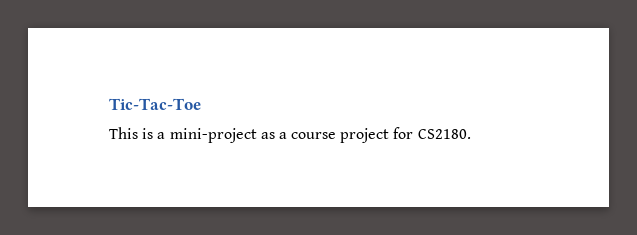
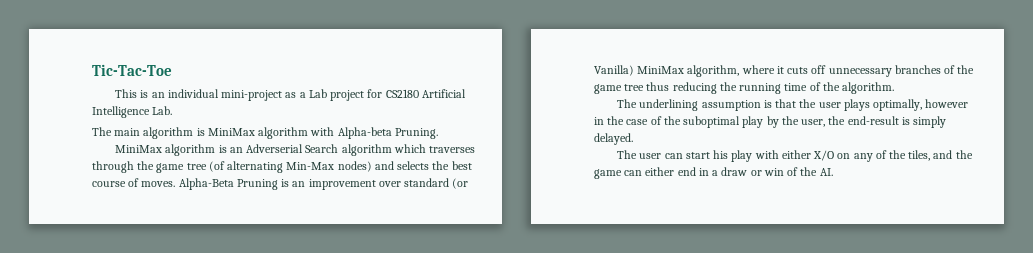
- This is a mini-project as a course project for CS2180.
+ This is an individual mini-project as a Lab project for CS2180 Artificial Intelligence Lab.
+ The main algorithm is MiniMax algorithm with Alpha-beta Pruning.
+ MiniMax algorithm is an Adverserial Search algorithm which traverses through the game tree (of alternating Min-Max nodes) and selects the best course of moves. Alpha-Beta Pruning is an improvement over standard (or Vanilla) MiniMax algorithm, where it cuts off unnecessary branches of the game tree thus reducing the running time of the algorithm.
+ The underlining assumption is that the user plays optimally, however in the case of the suboptimal play by the user, the end-result is simply delayed.
+ The user can start his play with either X/O on any of the tiles, and the game can either end in a draw or win of the AI.

